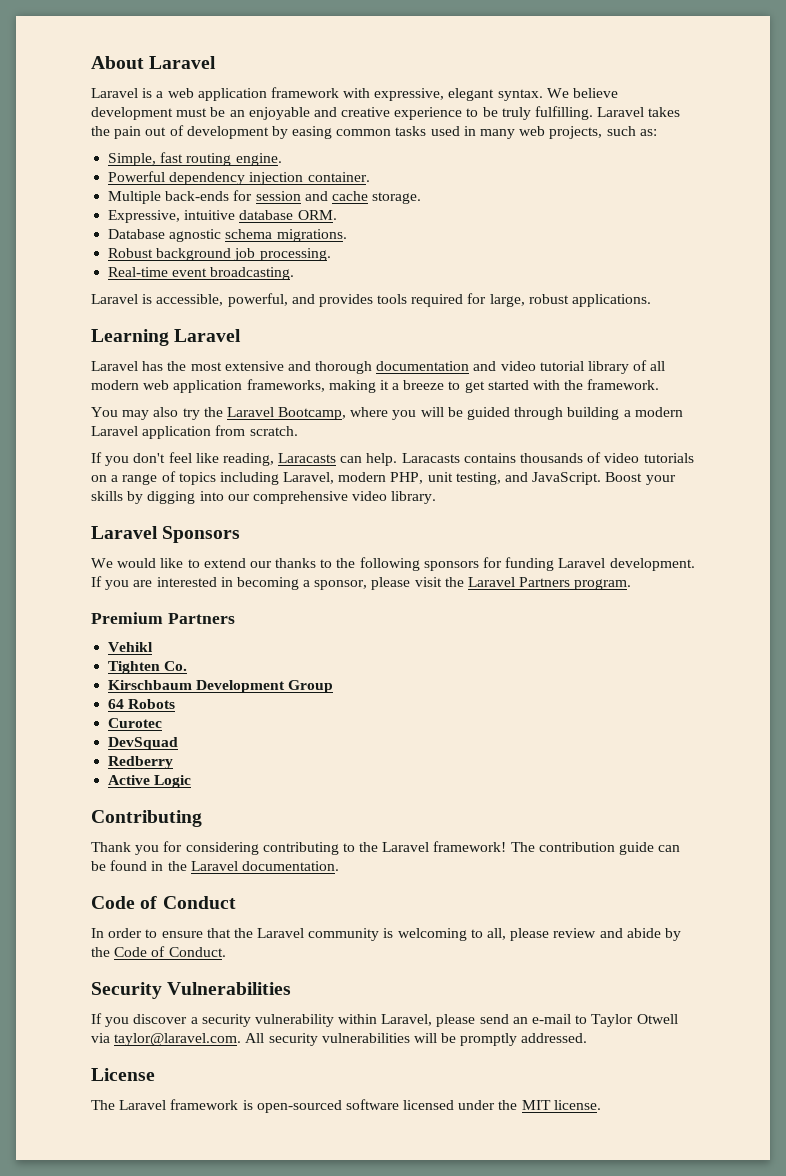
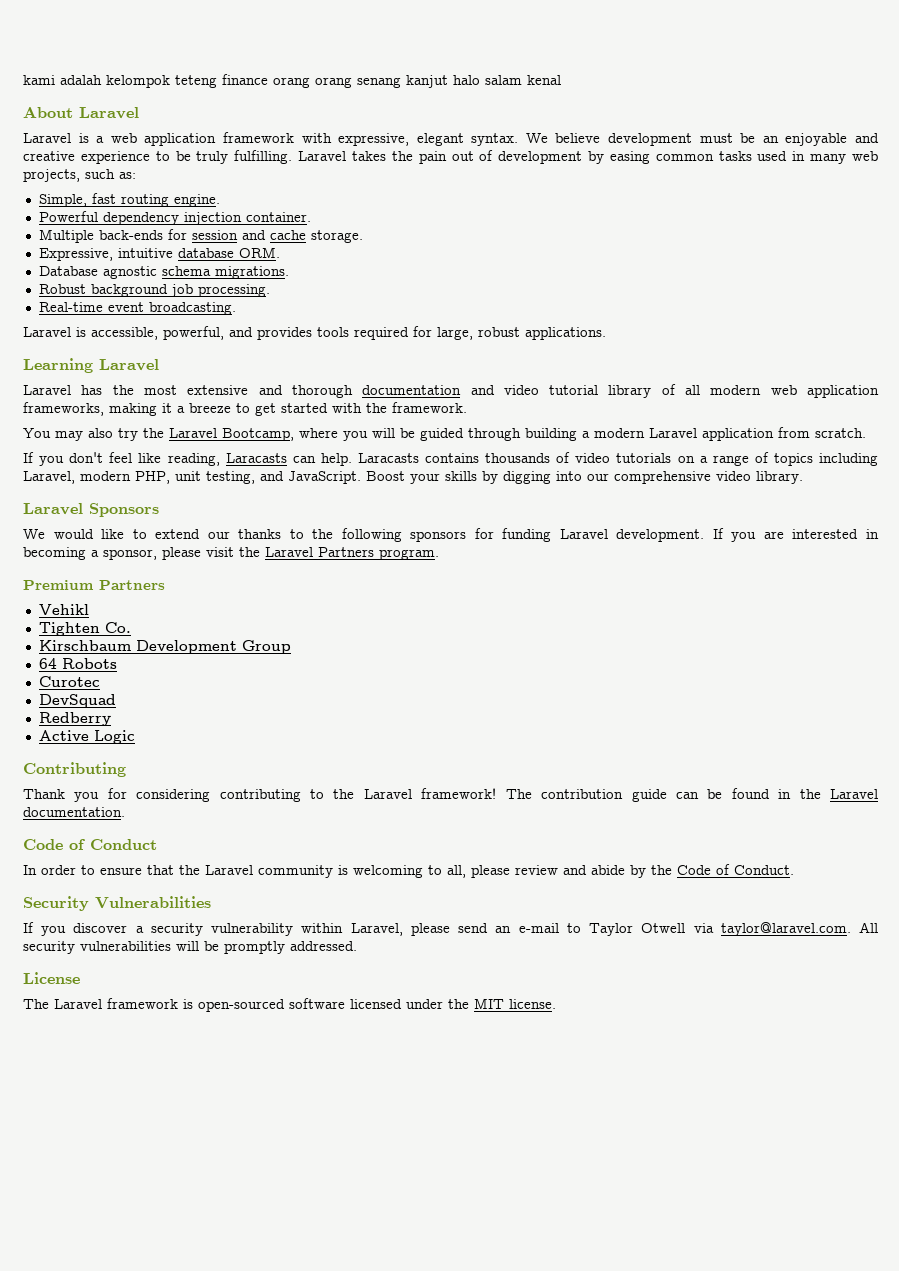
+ kami adalah kelompok teteng finance orang orang senang kanjut halo salam kenal

